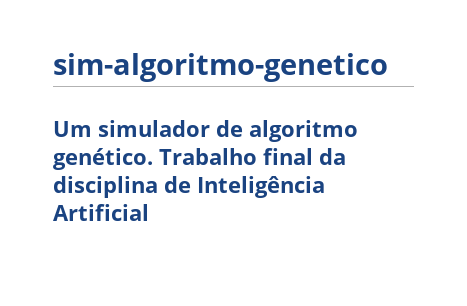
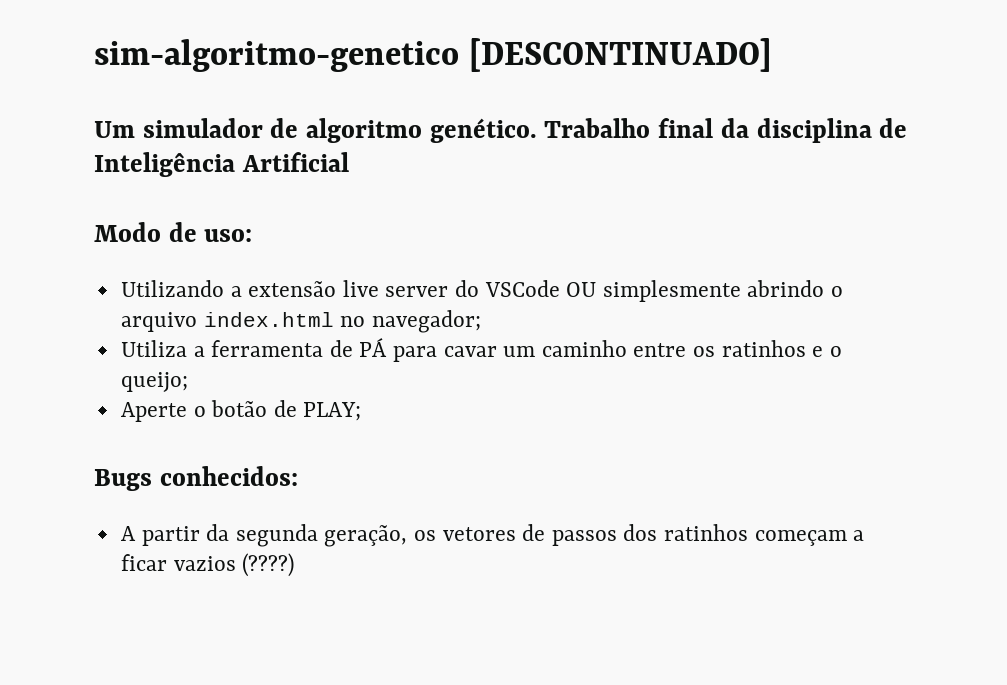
- sim-algoritmo-genetico
+ sim-algoritmo-genetico [DESCONTINUADO]
+ Modo de uso:
+ Utilizando a extensão live server do VSCode OU simplesmente abrindo o arquivo index.html no navegador;
+ Utiliza a ferramenta de PÁ para cavar um caminho entre os ratinhos e o queijo;
+ Aperte o botão de PLAY;
+ Bugs conhecidos:
+ A partir da segunda geração, os vetores de passos dos ratinhos começam a ficar vazios (????)

